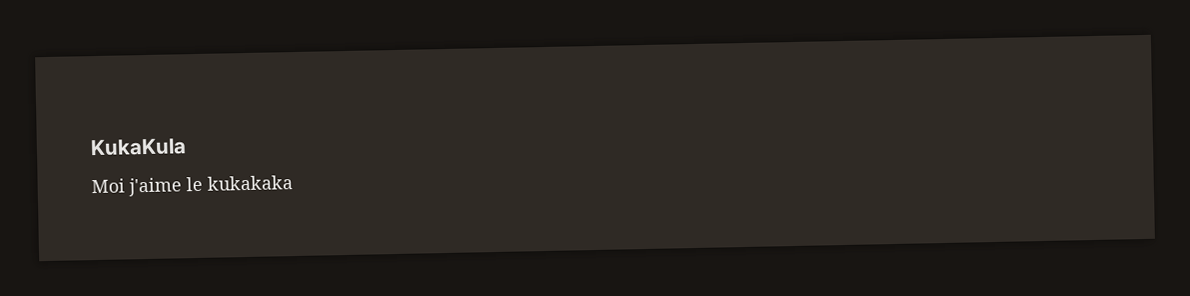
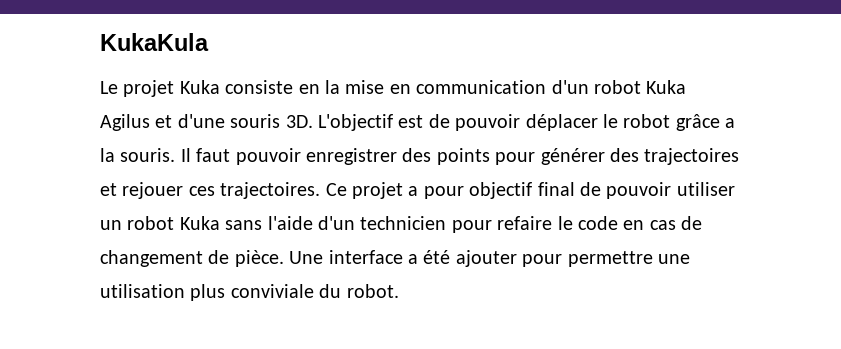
- Moi j'aime le kukakaka
+ Le projet Kuka consiste en la mise en communication d'un robot Kuka Agilus et d'une souris 3D. L'objectif est de pouvoir déplacer le robot grâce a la souris. Il faut pouvoir enregistrer des points pour générer des trajectoires et rejouer ces trajectoires. Ce projet a pour objectif final de pouvoir utiliser un robot Kuka sans l'aide d'un technicien pour refaire le code en cas de changement de pièce. Une interface a été ajouter pour permettre une utilisation plus conviviale du robot.

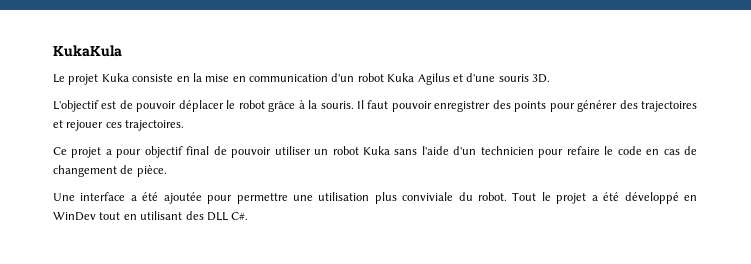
- Le projet Kuka consiste en la mise en communication d'un robot Kuka Agilus et d'une souris 3D. L'objectif est de pouvoir déplacer le robot grâce a la souris.
+ Le projet Kuka consiste en la mise en communication d'un robot Kuka Agilus et d'une souris 3D.
+ L'objectif est de pouvoir déplacer le robot grâce à la souris.
- Il faut pouvoir enregistrer des points pour générer des trajectoires et rejouer ces trajectoires. Ce projet a pour objectif final de pouvoir utiliser un robot Kuka sans l'aide d'un technicien pour refaire le code en cas de changement de pièce. Une interface a été ajouter pour permettre une utilisation plus conviviale du robot.
+ Il faut pouvoir enregistrer des points pour générer des trajectoires et rejouer ces trajectoires.
+ Ce projet a pour objectif final de pouvoir utiliser un robot Kuka sans l'aide d'un technicien pour refaire le code en cas de changement de pièce.
+ Une interface a été ajoutée pour permettre une utilisation plus conviviale du robot.
+ Tout le projet a été développé en WinDev tout en utilisant des DLL C#.

